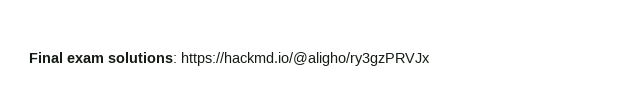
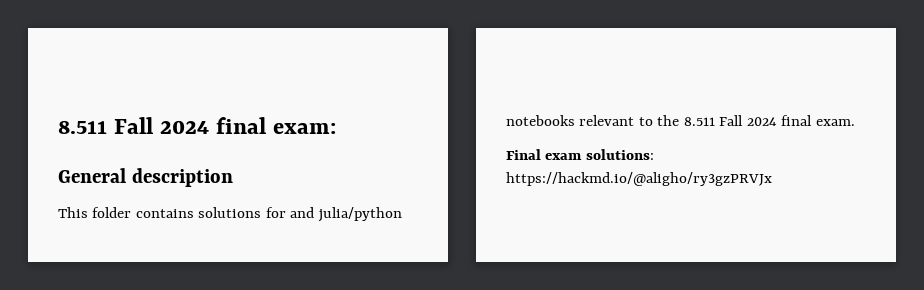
+ 8.511 Fall 2024 final exam:
+ General description
+ This folder contains solutions for and julia/python notebooks relevant to the 8.511 Fall 2024 final exam.

